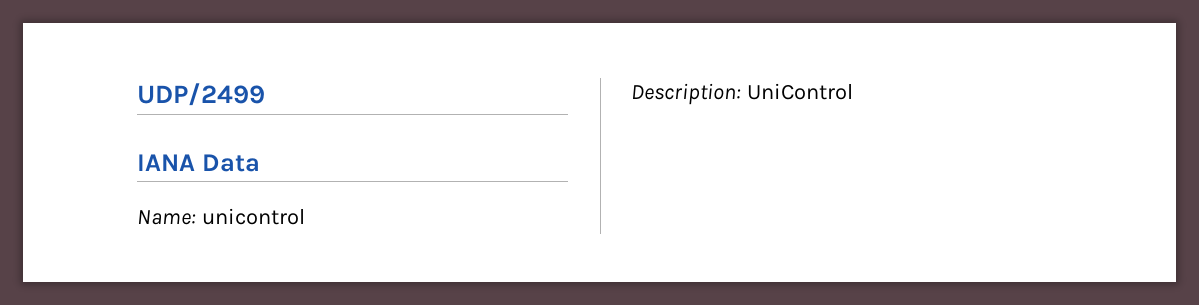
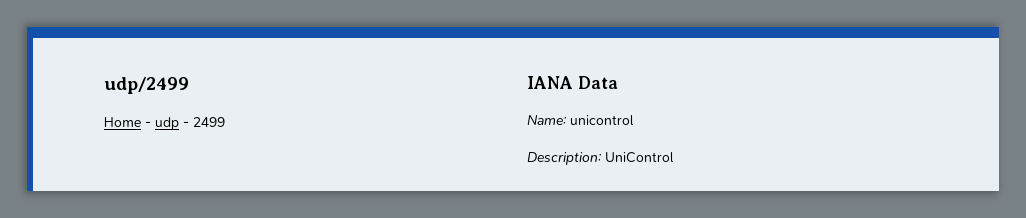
- UDP/2499
+ udp/2499
+ Home - udp - 2499

